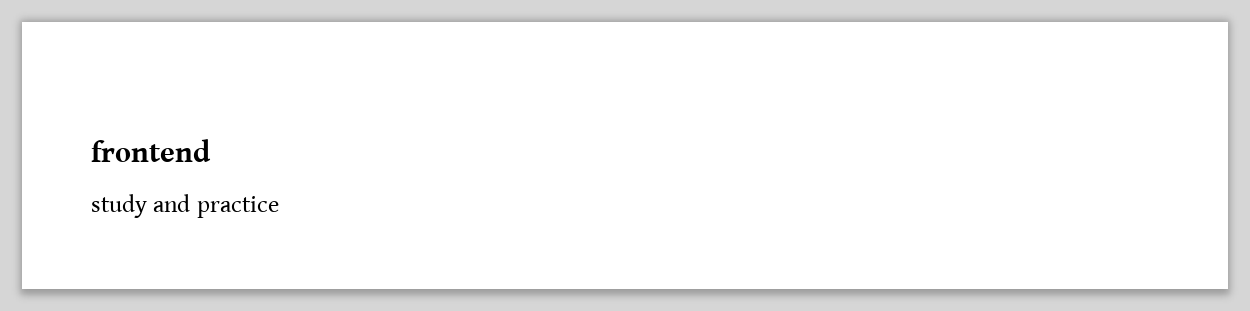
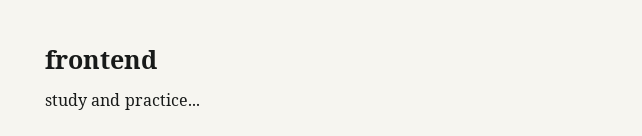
- study and practice
+ study and practice...

